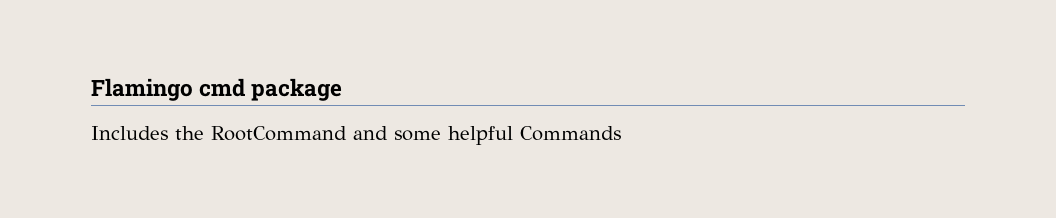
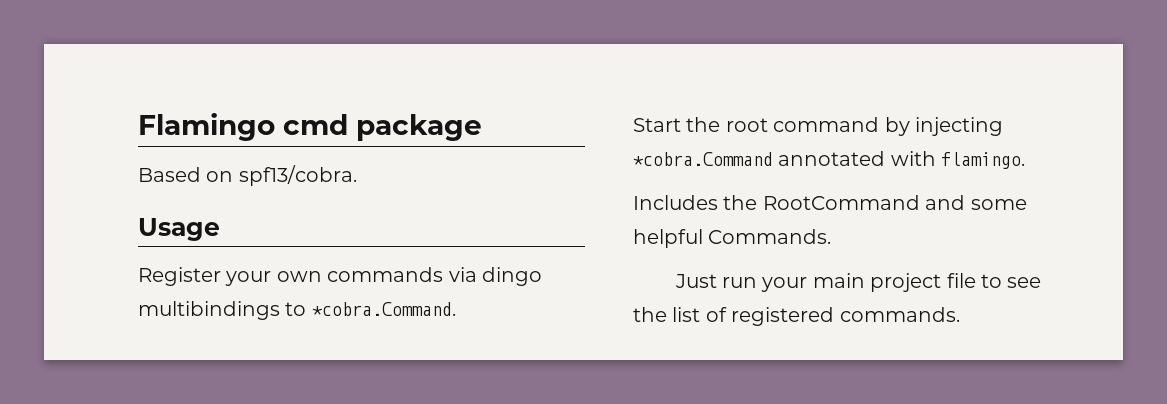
+ Based on spf13/cobra.
+ Usage
+ Register your own commands via dingo multibindings to *cobra.Command.
+ Start the root command by injecting *cobra.Command annotated with flamingo.
- Includes the RootCommand and some helpful Commands
+ Includes the RootCommand and some helpful Commands.
+ Just run your main project file to see the list of registered commands.

